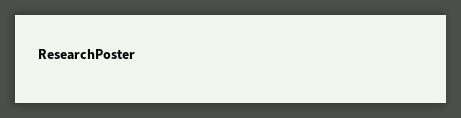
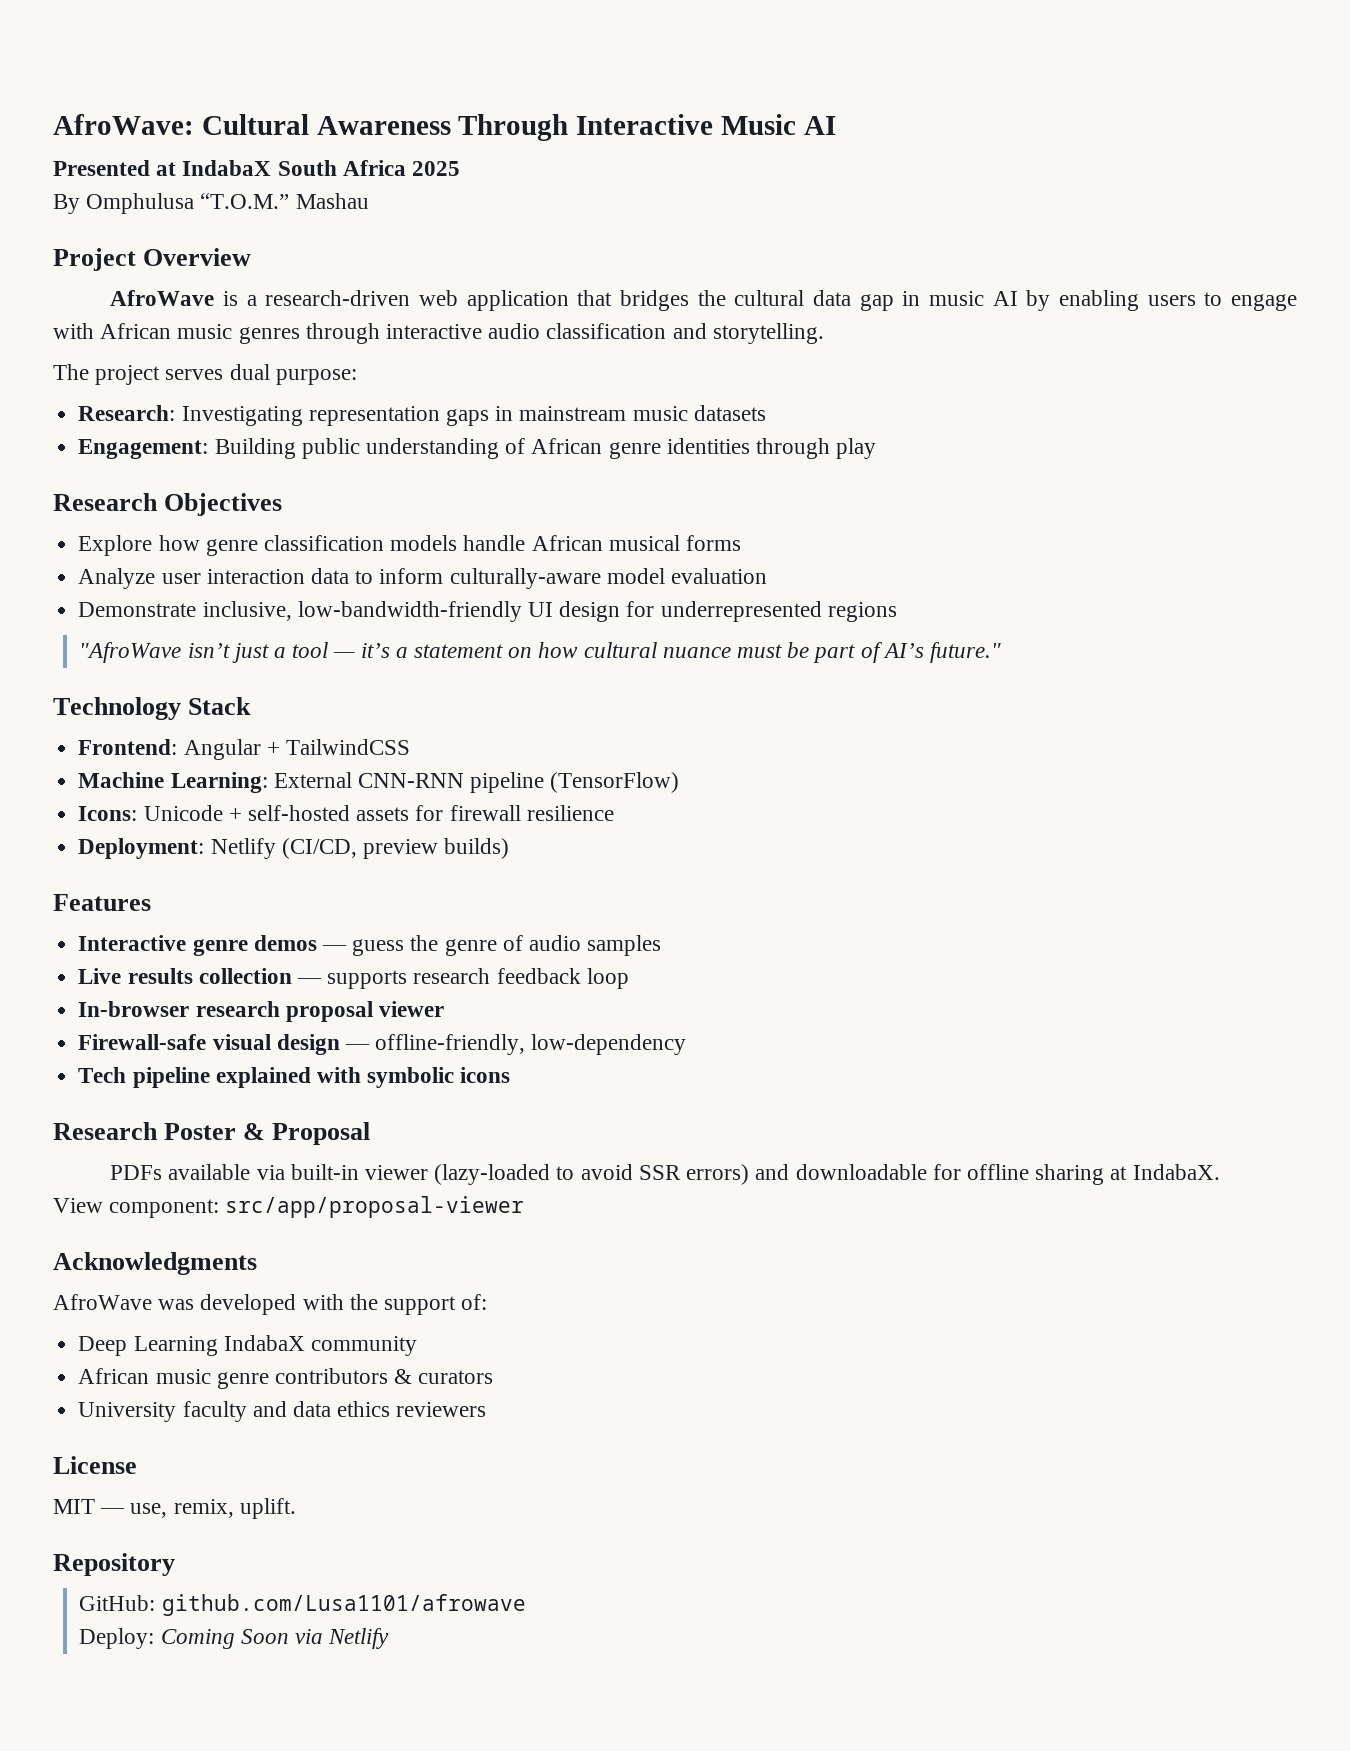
- ResearchPoster
+ AfroWave: Cultural Awareness Through Interactive Music AI
+ Presented at IndabaX South Africa 2025
+ By Omphulusa “T.O.M.” Mashau
+ Project Overview
+ AfroWave is a research-driven web application that bridges the cultural data gap in music AI by enabling users to engage with African music genres through interactive audio classification and storytelling.
+ The project serves dual purpose:
+ Research: Investigating representation gaps in mainstream music datasets
+ Engagement: Building public understanding of African genre identities through play
+ Research Objectives
+ Explore how genre classification models handle African musical forms
+ Analyze user interaction data to inform culturally-aware model evaluation
+ Demonstrate inclusive, low-bandwidth-friendly UI design for underrepresented regions
+ "AfroWave isn’t just a tool — it’s a statement on how cultural nuance must be part of AI’s future."
+ Technology Stack
+ Frontend: Angular + TailwindCSS
+ Machine Learning: External CNN-RNN pipeline (TensorFlow)
+ Icons: Unicode + self-hosted assets for firewall resilience
+ Deployment: Netlify (CI/CD, preview builds)
+ Features
+ Interactive genre demos — guess the genre of audio samples
+ Live results collection — supports research feedback loop
+ In-browser research proposal viewer
+ Firewall-safe visual design — offline-friendly, low-dependency
+ Tech pipeline explained with symbolic icons
+ Research Poster & Proposal
+ PDFs available via built-in viewer (lazy-loaded to avoid SSR errors) and downloadable for offline sharing at IndabaX.
+ View component: src/app/proposal-viewer
+ Acknowledgments
+ AfroWave was developed with the support of:
+ Deep Learning IndabaX community
+ African music genre contributors & curators
+ University faculty and data ethics reviewers
+ License
+ MIT — use, remix, uplift.
+ Repository
+ GitHub: github.com/Lusa1101/afrowave
+ Deploy: Coming Soon via Netlify

